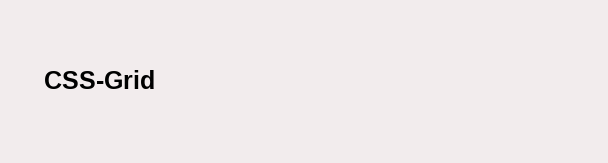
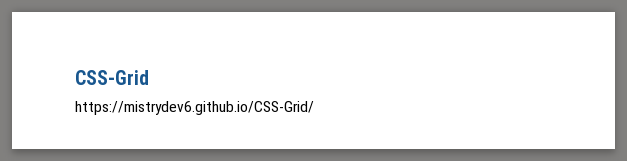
+ https://mistrydev6.github.io/CSS-Grid/

